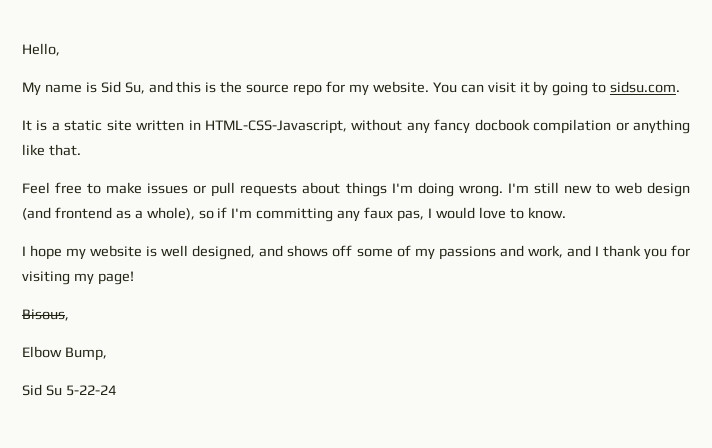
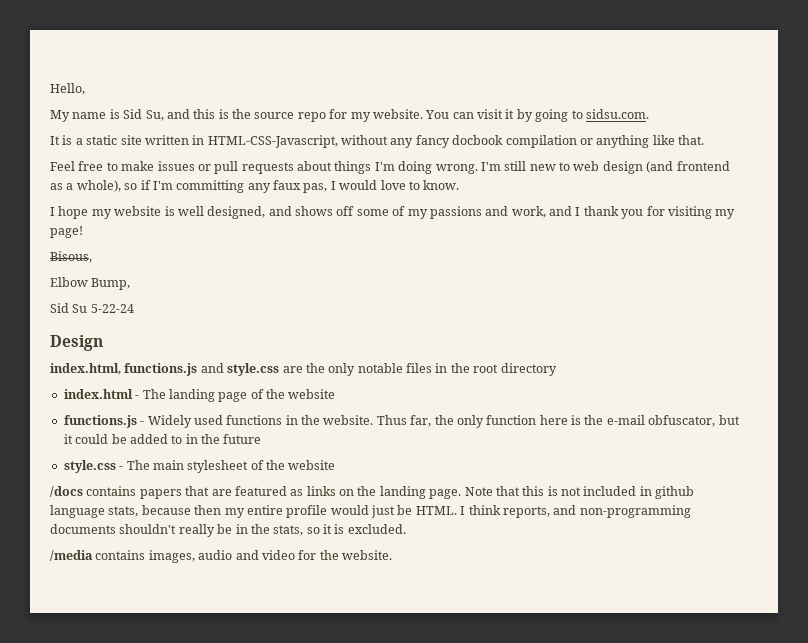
+ Design
+ index.html, functions.js and style.css are the only notable files in the root directory
+ index.html - The landing page of the website
+ functions.js - Widely used functions in the website. Thus far, the only function here is the e-mail obfuscator, but it could be added to in the future
+ style.css - The main stylesheet of the website
+ /docs contains papers that are featured as links on the landing page. Note that this is not included in github language stats, because then my entire profile would just be HTML. I think reports, and non-programming documents shouldn't really be in the stats, so it is excluded.
+ /media contains images, audio and video for the website.

